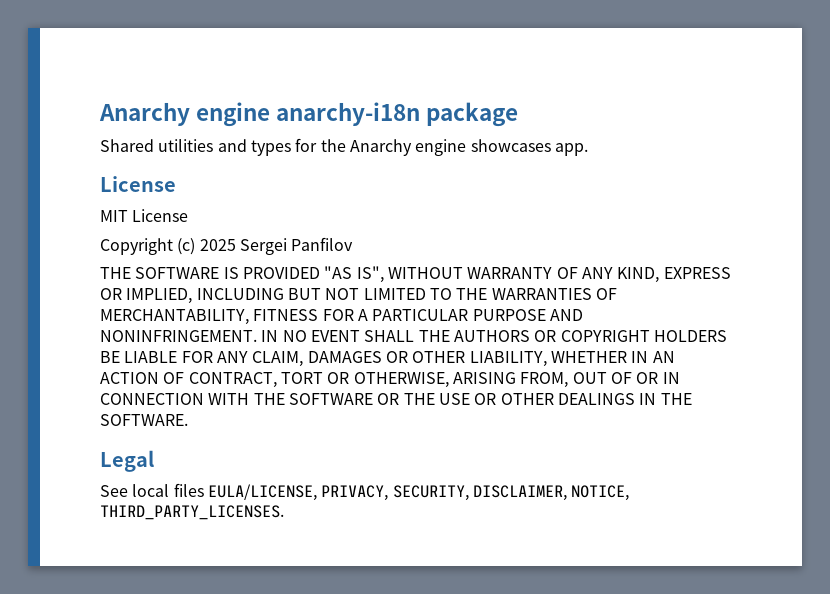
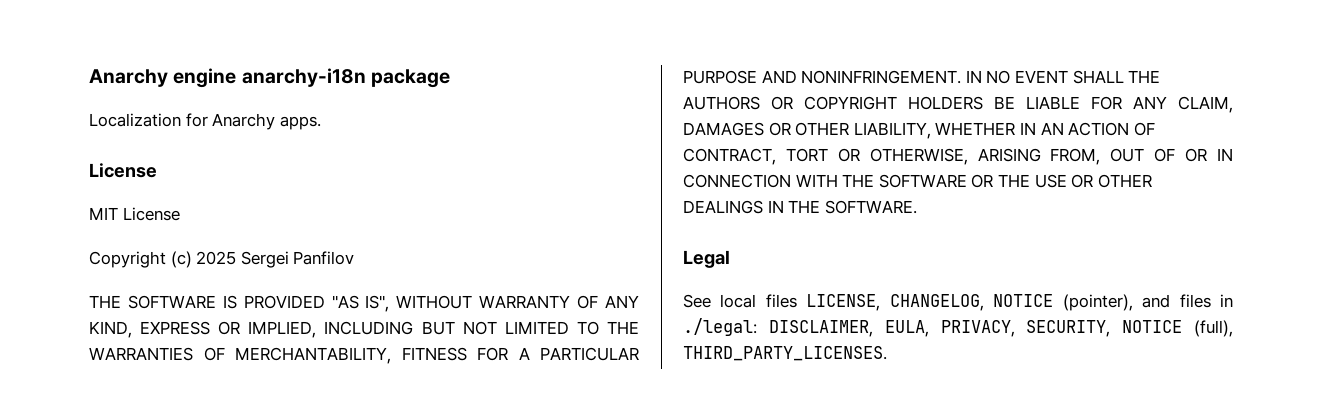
- Shared utilities and types for the Anarchy engine showcases app.
+ Localization for Anarchy apps.
- See local files EULA/LICENSE, PRIVACY, SECURITY, DISCLAIMER, NOTICE, THIRD_PARTY_LICENSES.
+ See local files LICENSE, CHANGELOG, NOTICE (pointer), and files in ./legal: DISCLAIMER, EULA, PRIVACY, SECURITY, NOTICE (full), THIRD_PARTY_LICENSES.

